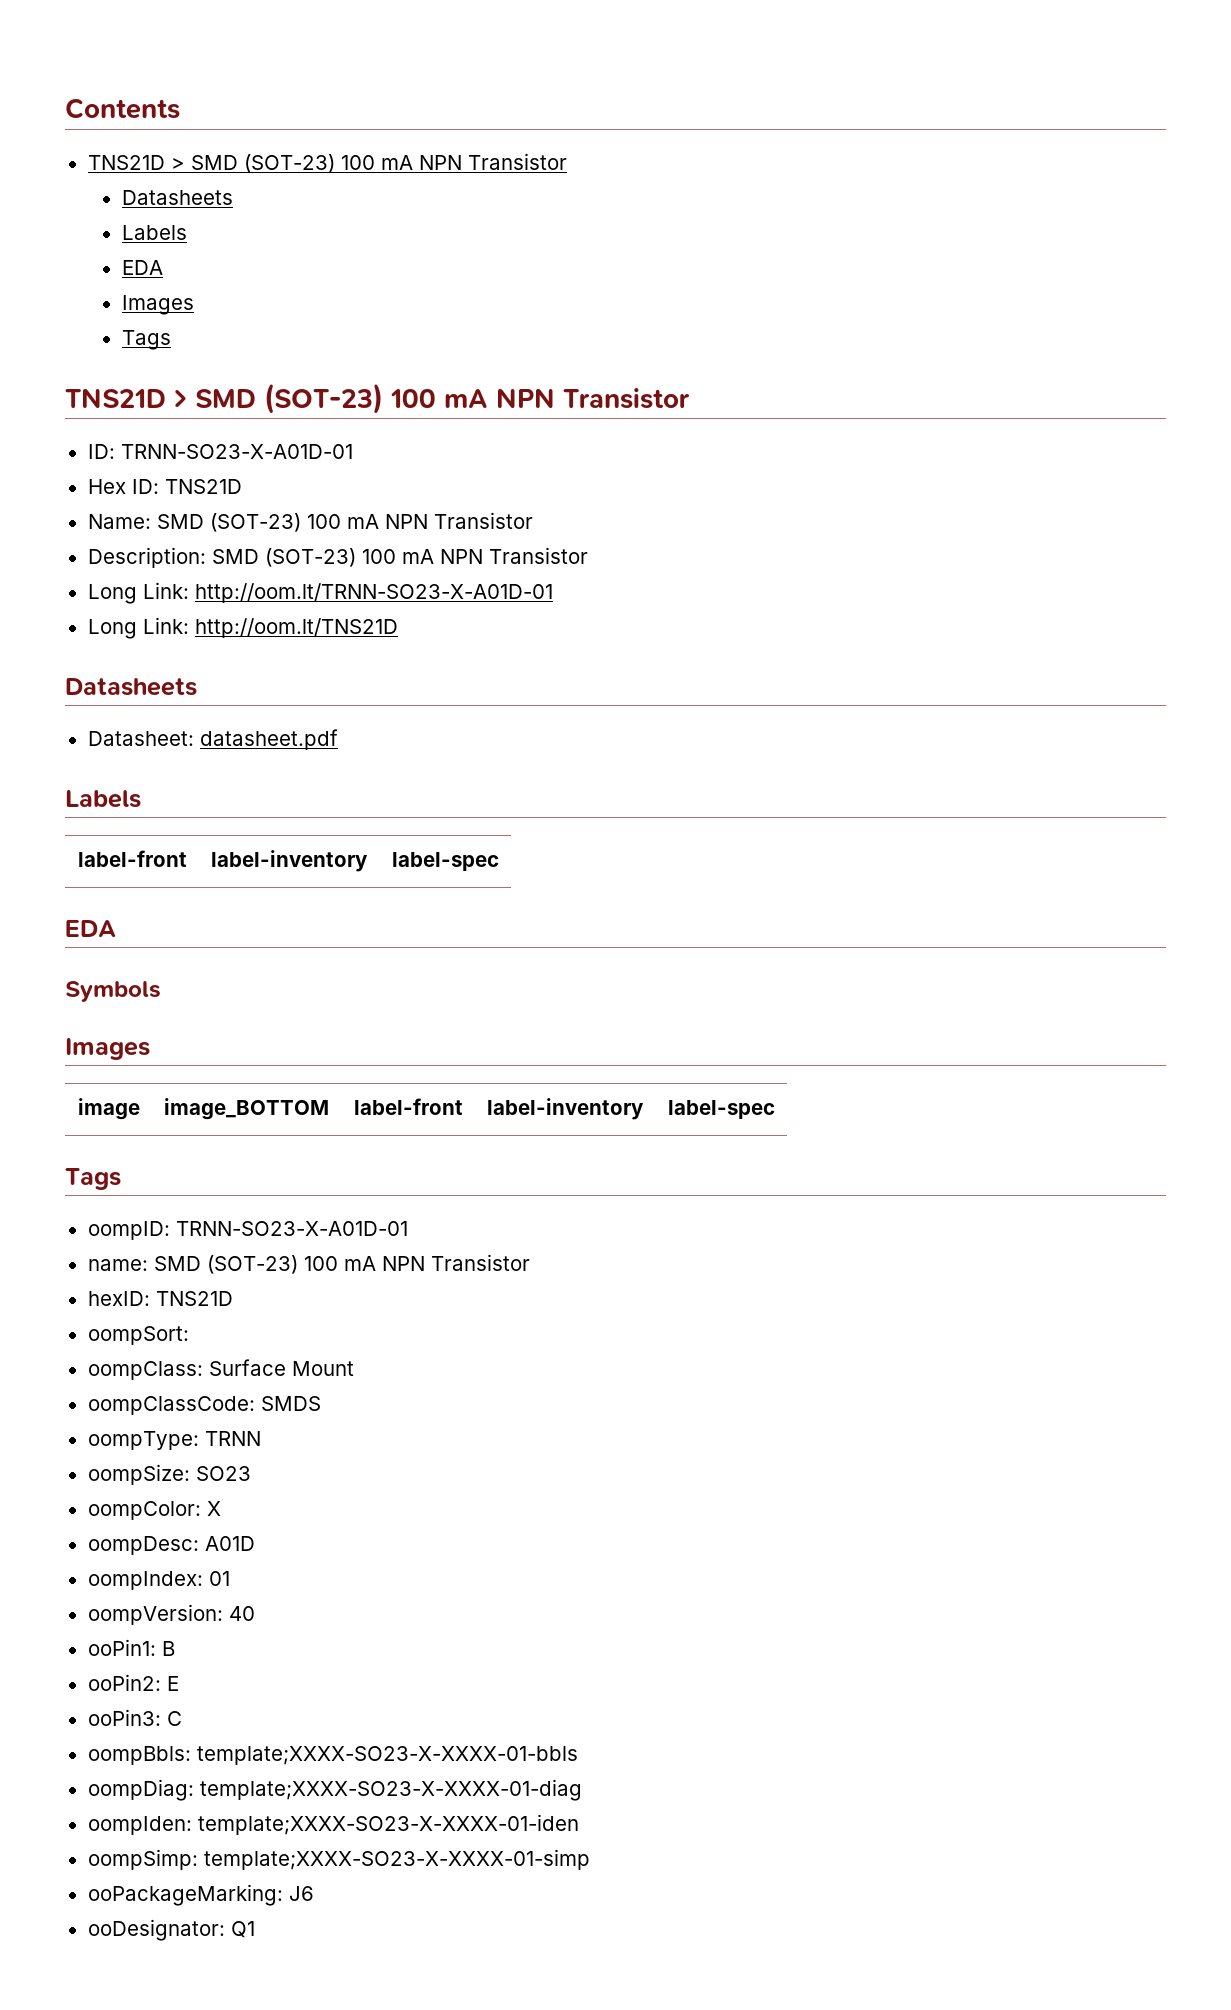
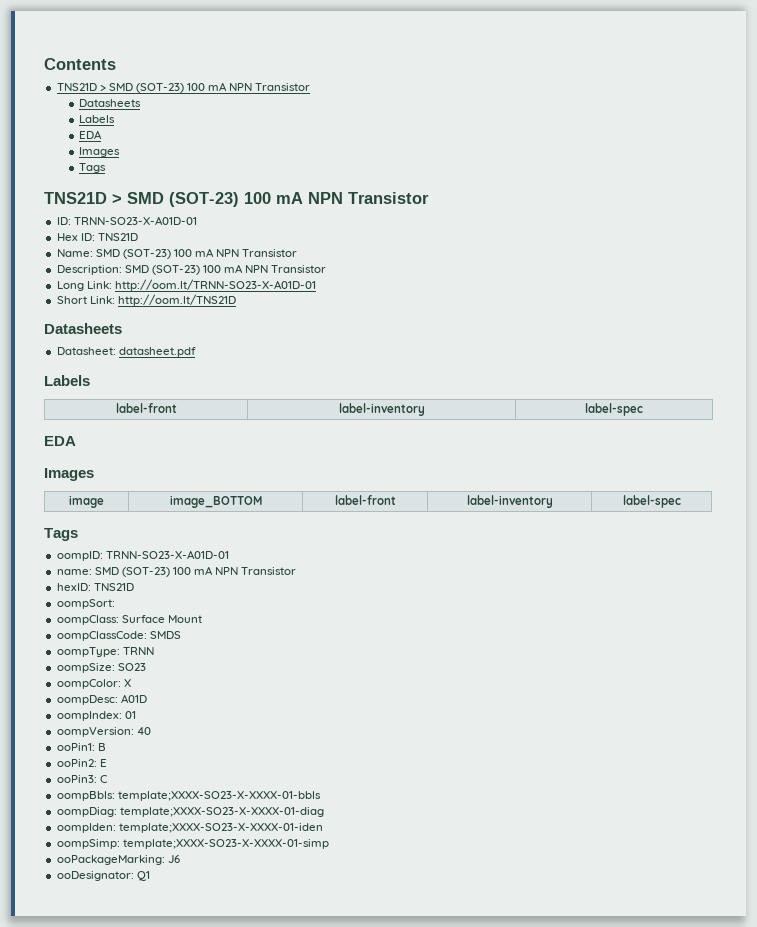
- Long Link: http://oom.lt/TNS21D
+ Short Link: http://oom.lt/TNS21D
- Symbols

